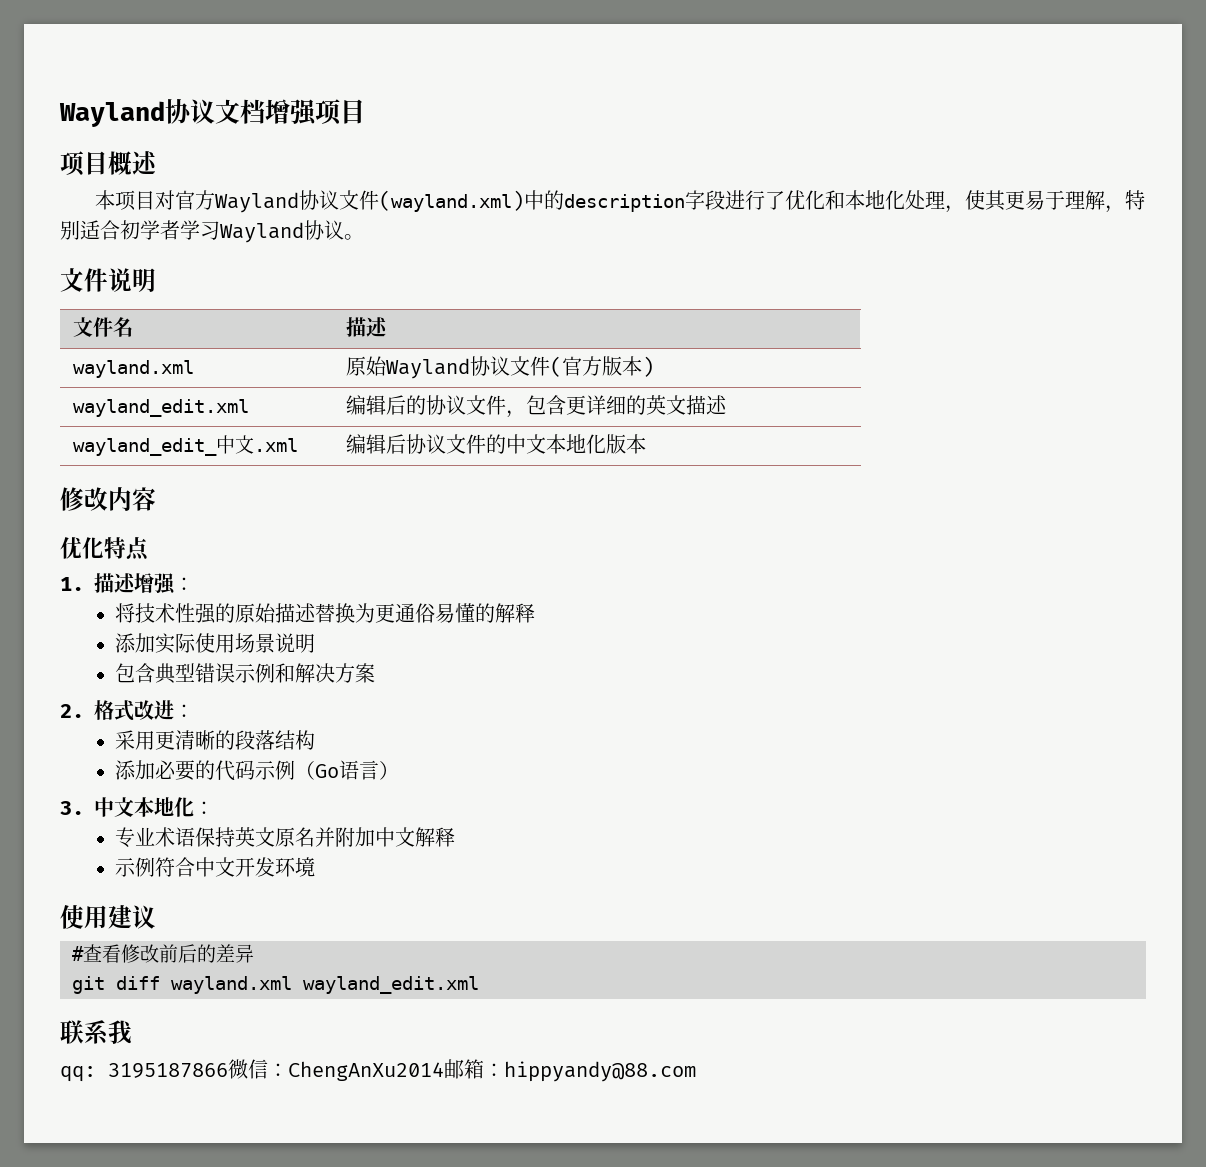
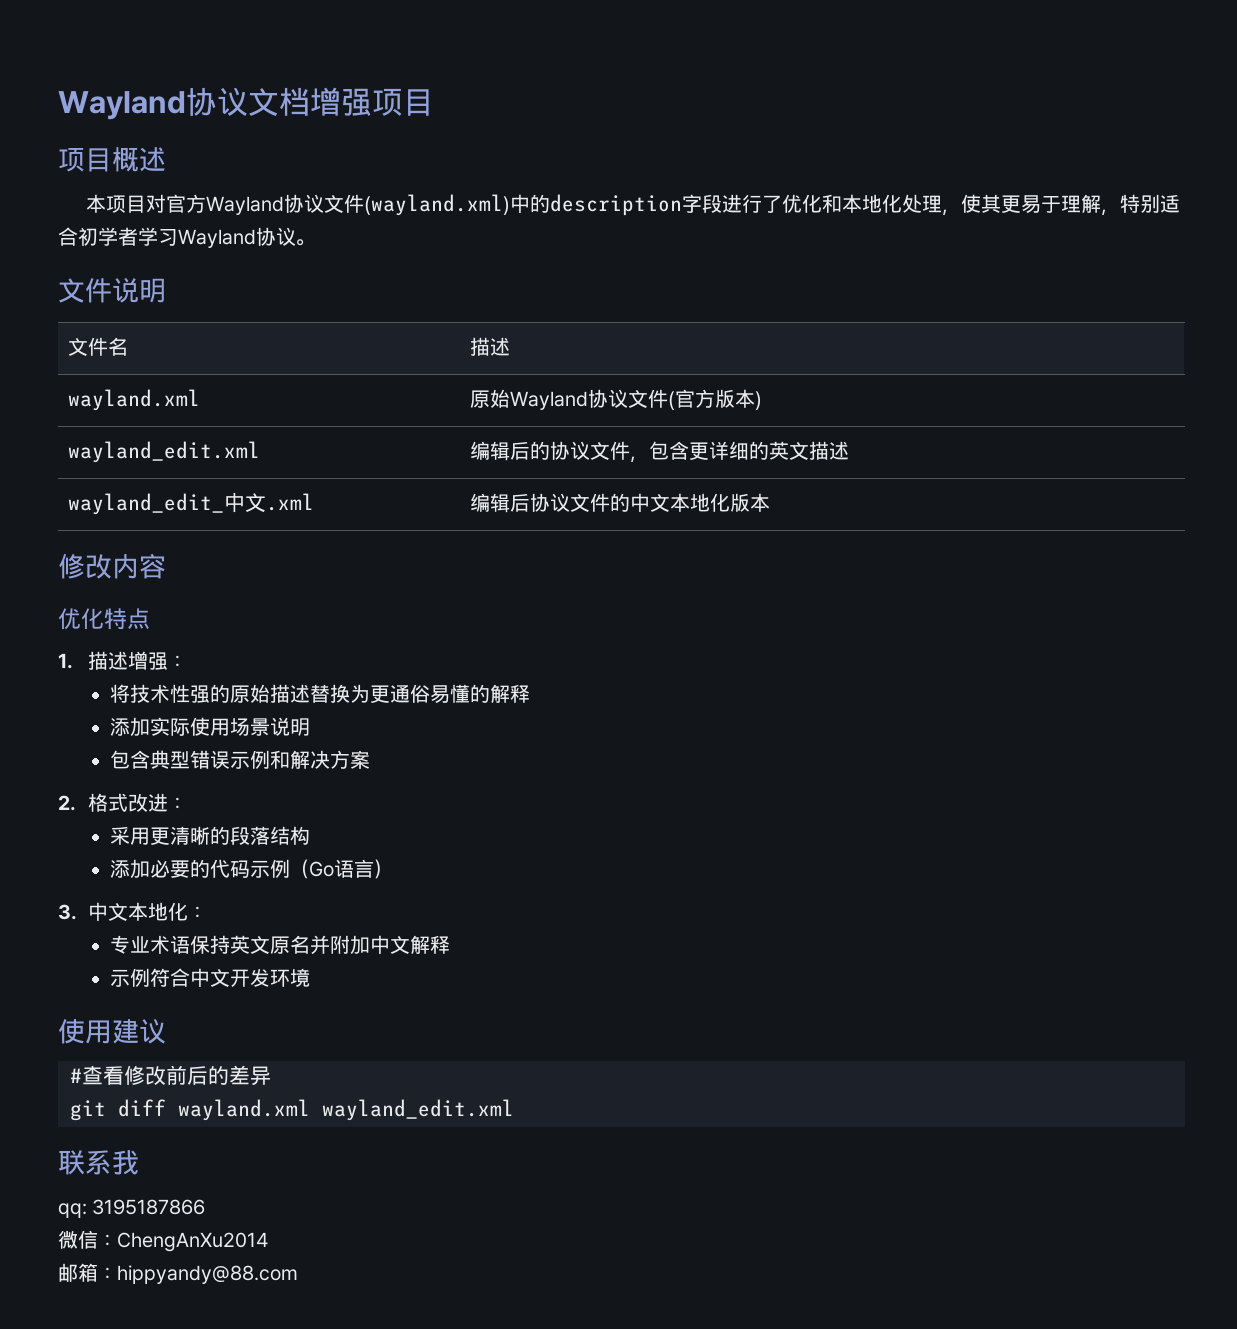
- qq: 3195187866微信：ChengAnXu2014邮箱：hippyandy@88.com
+ qq: 3195187866
+ 微信：ChengAnXu2014
+ 邮箱：hippyandy@88.com

